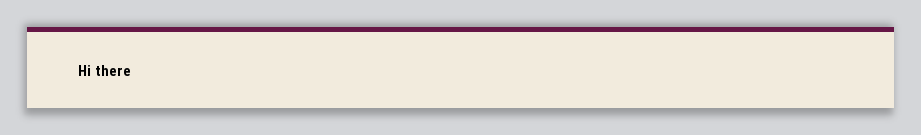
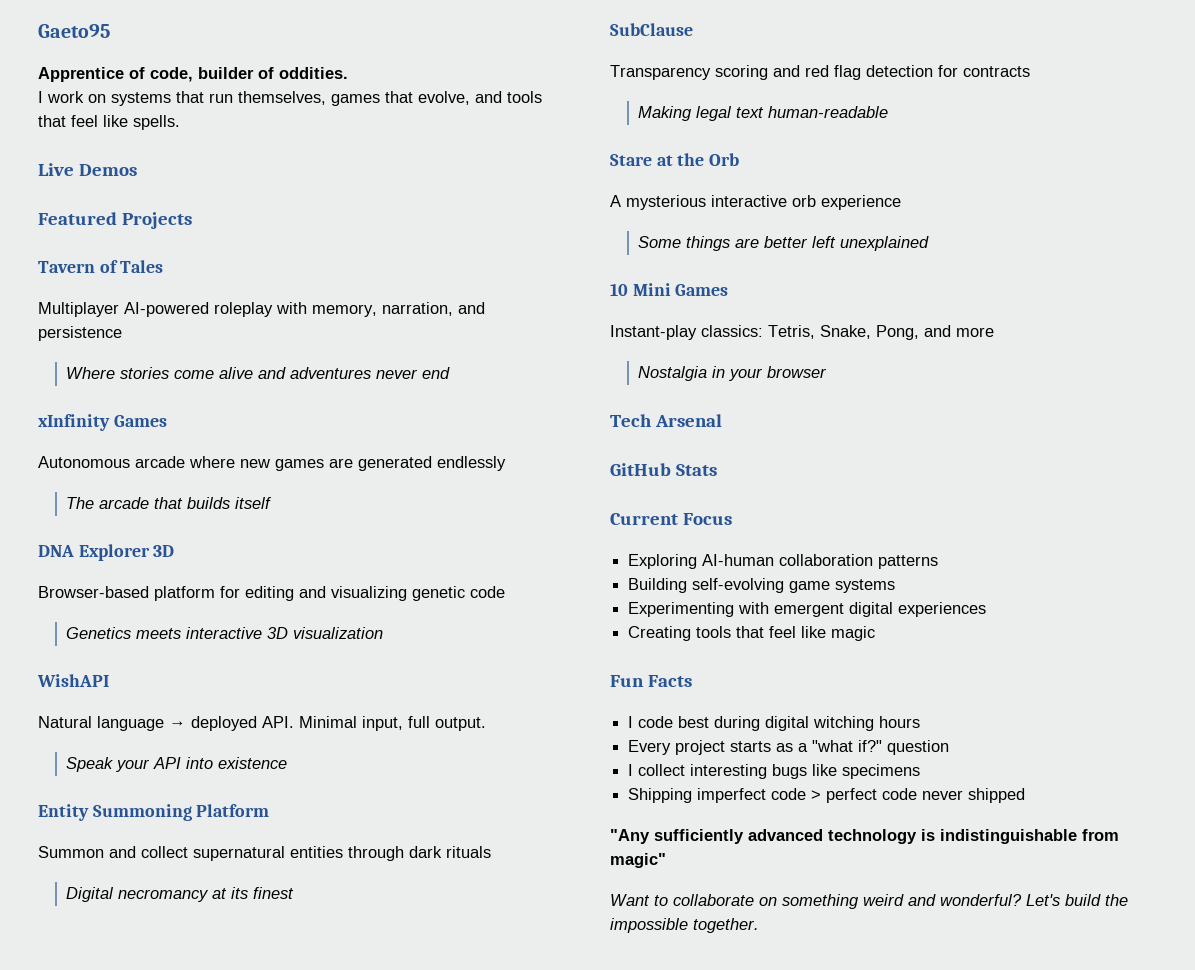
- Hi there
+ Gaeto95
+ Apprentice of code, builder of oddities.
+ I work on systems that run themselves, games that evolve, and tools that feel like spells.
+ Live Demos
+ Featured Projects
+ Tavern of Tales
+ Multiplayer AI-powered roleplay with memory, narration, and persistence
+ Where stories come alive and adventures never end
+ xInfinity Games
+ Autonomous arcade where new games are generated endlessly
+ The arcade that builds itself
+ DNA Explorer 3D
+ Browser-based platform for editing and visualizing genetic code
+ Genetics meets interactive 3D visualization
+ WishAPI
+ Natural language → deployed API. Minimal input, full output.
+ Speak your API into existence
+ Entity Summoning Platform
+ Summon and collect supernatural entities through dark rituals
+ Digital necromancy at its finest
+ SubClause
+ Transparency scoring and red flag detection for contracts
+ Making legal text human-readable
+ Stare at the Orb
+ A mysterious interactive orb experience
+ Some things are better left unexplained
+ 10 Mini Games
+ Instant-play classics: Tetris, Snake, Pong, and more
+ Nostalgia in your browser
+ Tech Arsenal
+ GitHub Stats
+ Current Focus
+ Exploring AI-human collaboration patterns
+ Building self-evolving game systems
+ Experimenting with emergent digital experiences
+ Creating tools that feel like magic
+ Fun Facts
+ I code best during digital witching hours
+ Every project starts as a "what if?" question
+ I collect interesting bugs like specimens
+ Shipping imperfect code > perfect code never shipped
+ "Any sufficiently advanced technology is indistinguishable from magic"
+ Want to collaborate on something weird and wonderful? Let's build the impossible together.

